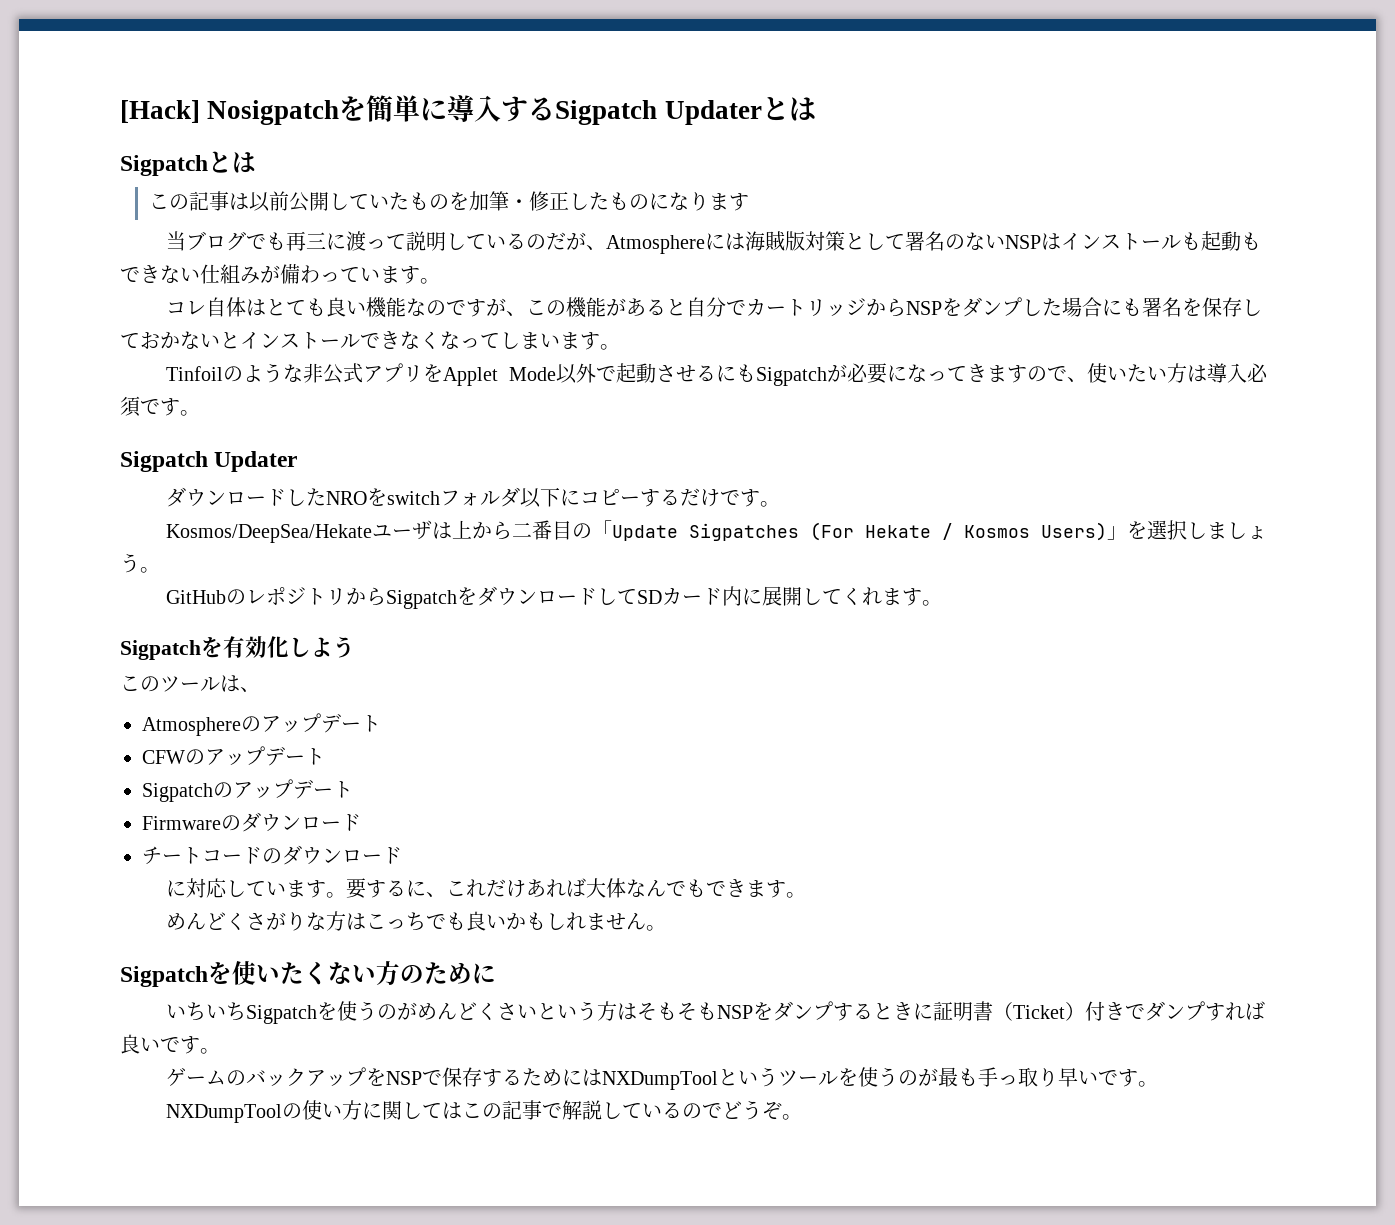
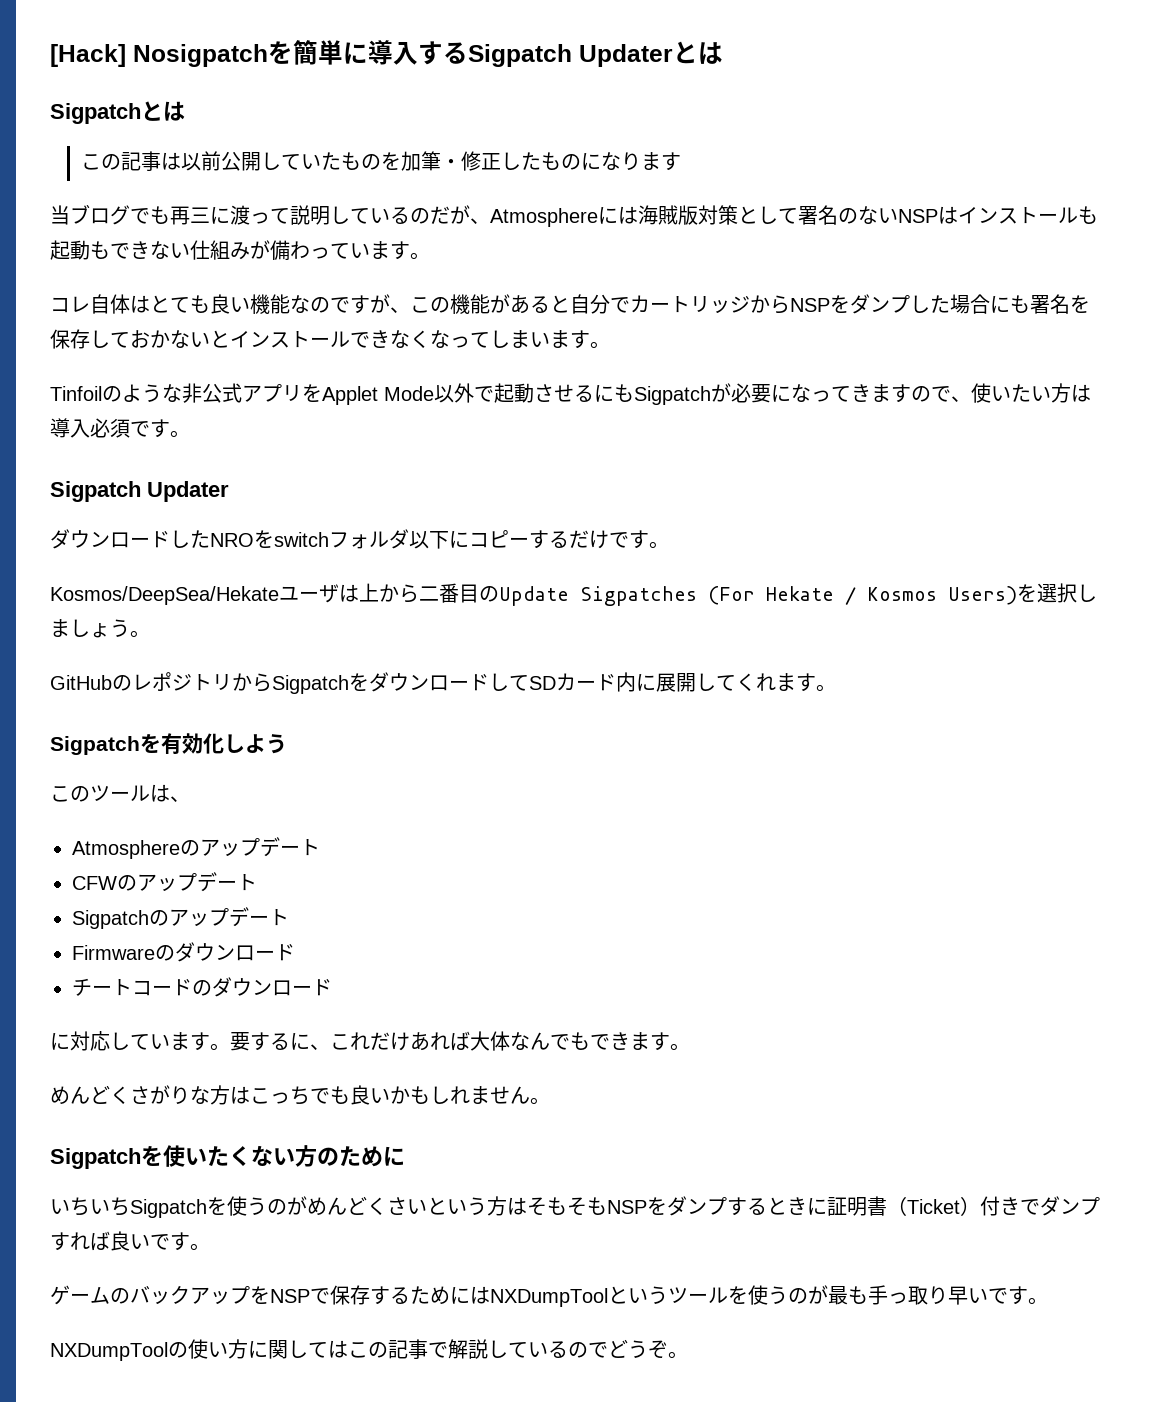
- Kosmos/DeepSea/Hekateユーザは上から二番目の「Update Sigpatches (For Hekate / Kosmos Users)」を選択しましょう。
+ Kosmos/DeepSea/Hekateユーザは上から二番目のUpdate Sigpatches (For Hekate / Kosmos Users)を選択しましょう。

